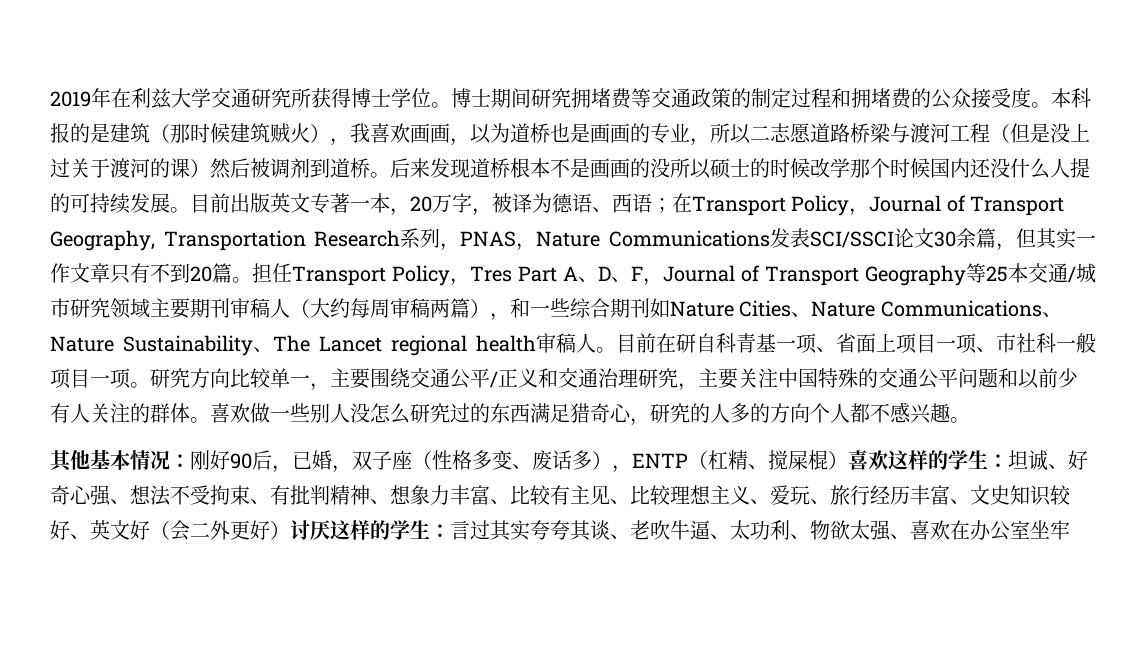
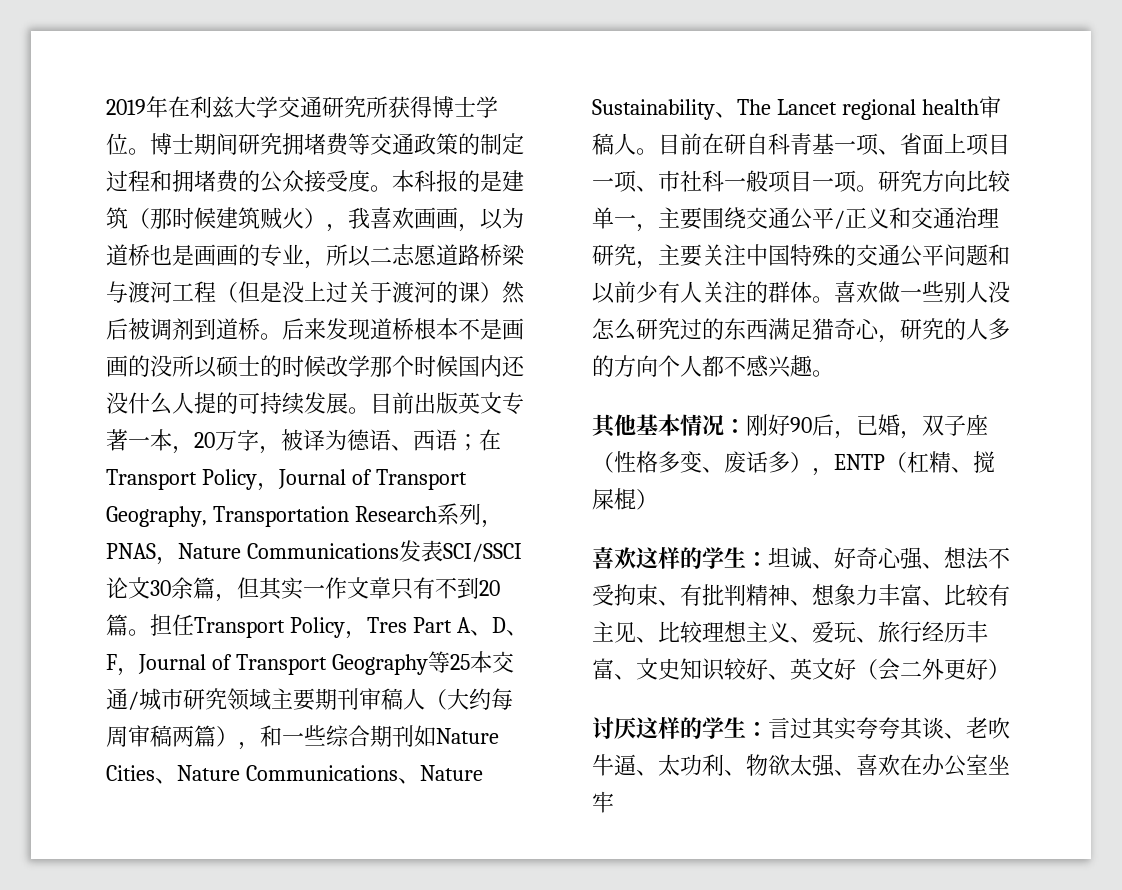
- 刚好90后，已婚，双子座（性格多变、废话多），ENTP（杠精、搅屎棍）喜欢这样的学生：
+ 刚好90后，已婚，双子座（性格多变、废话多），ENTP（杠精、搅屎棍）
+ 喜欢这样的学生：
- 坦诚、好奇心强、想法不受拘束、有批判精神、想象力丰富、比较有主见、比较理想主义、爱玩、旅行经历丰富、文史知识较好、英文好（会二外更好）讨厌这样的学生：
+ 坦诚、好奇心强、想法不受拘束、有批判精神、想象力丰富、比较有主见、比较理想主义、爱玩、旅行经历丰富、文史知识较好、英文好（会二外更好）
+ 讨厌这样的学生：

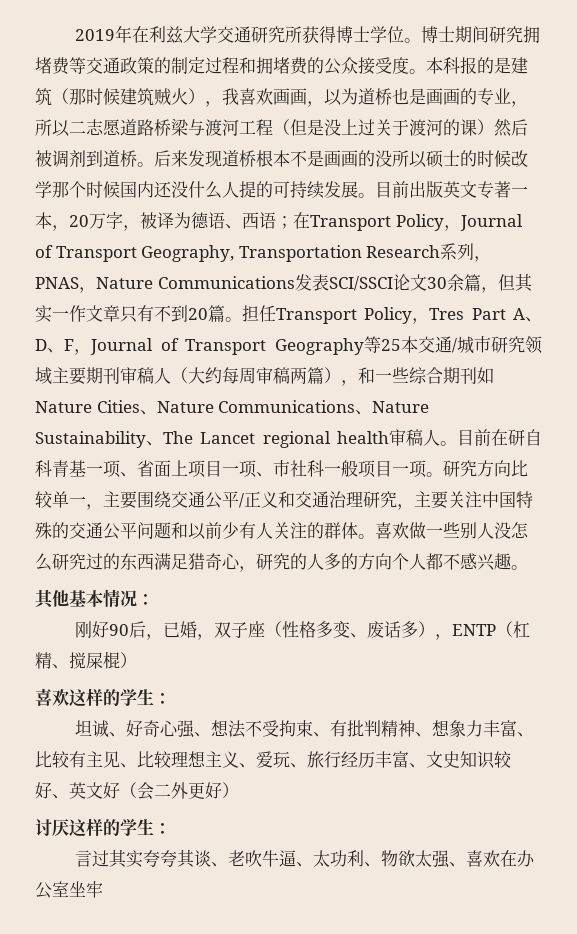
- 其他基本情况：刚好90后，已婚，双子座（性格多变、废话多），ENTP（杠精、搅屎棍）
+ 其他基本情况：
+ 刚好90后，已婚，双子座（性格多变、废话多），ENTP（杠精、搅屎棍）
- 喜欢这样的学生：坦诚、好奇心强、想法不受拘束、有批判精神、想象力丰富、比较有主见、比较理想主义、爱玩、旅行经历丰富、文史知识较好、英文好（会二外更好）
+ 喜欢这样的学生：
+ 坦诚、好奇心强、想法不受拘束、有批判精神、想象力丰富、比较有主见、比较理想主义、爱玩、旅行经历丰富、文史知识较好、英文好（会二外更好）
- 讨厌这样的学生：言过其实夸夸其谈、老吹牛逼、太功利、物欲太强、喜欢在办公室坐牢
+ 讨厌这样的学生：
+ 言过其实夸夸其谈、老吹牛逼、太功利、物欲太强、喜欢在办公室坐牢

